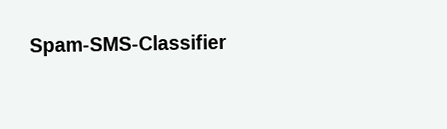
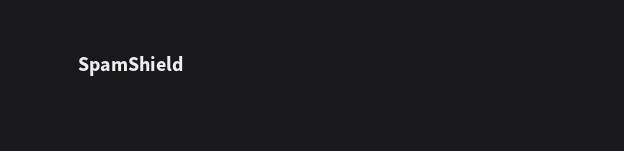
- Spam-SMS-Classifier
+ SpamShield

